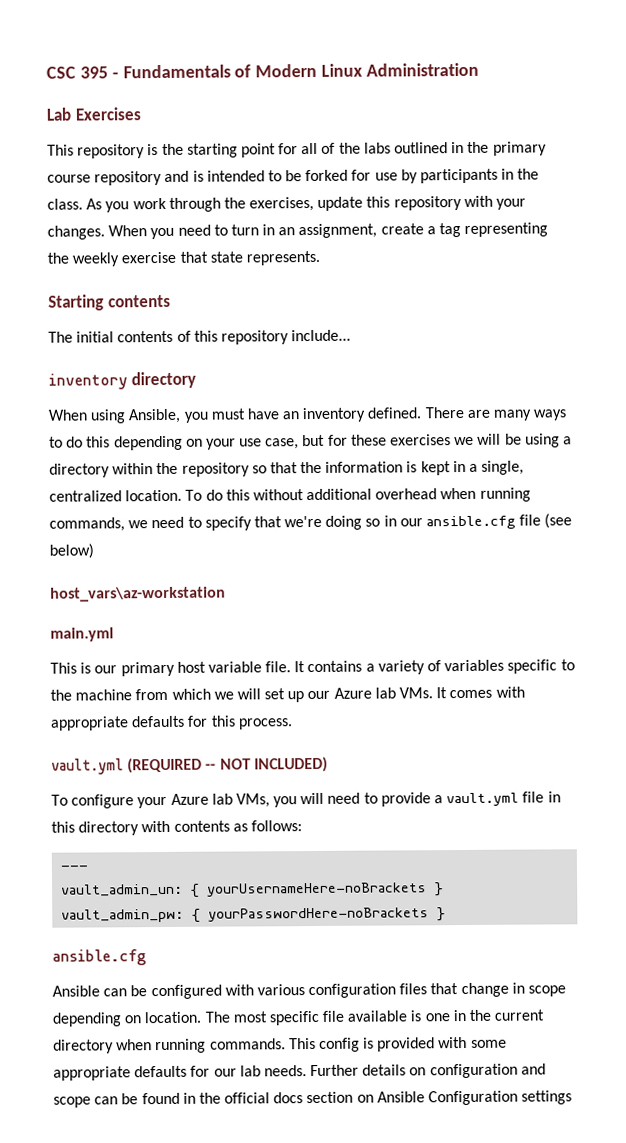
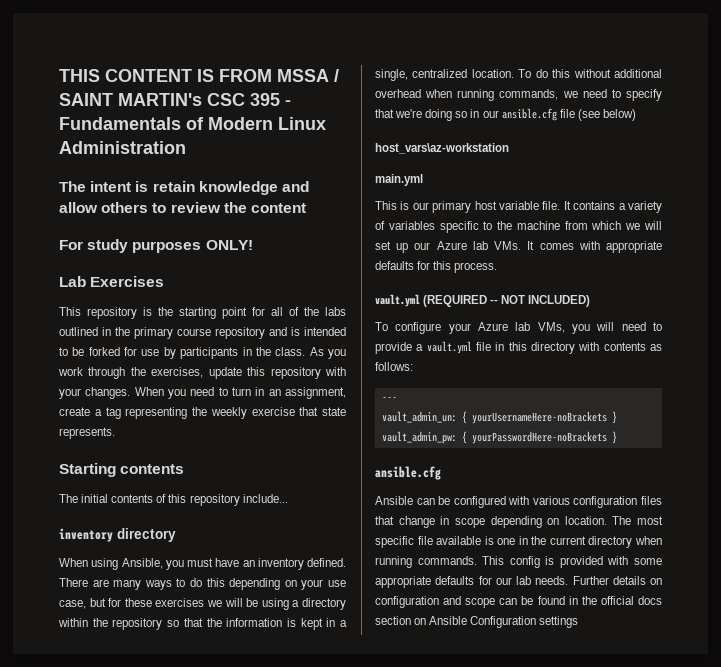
- CSC 395 - Fundamentals of Modern Linux Administration
+ THIS CONTENT IS FROM MSSA / SAINT MARTIN's CSC 395 - Fundamentals of Modern Linux Administration
+ The intent is retain knowledge and allow others to review the content
+ For study purposes ONLY!

